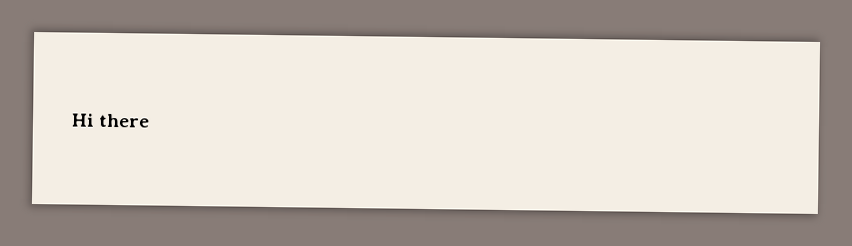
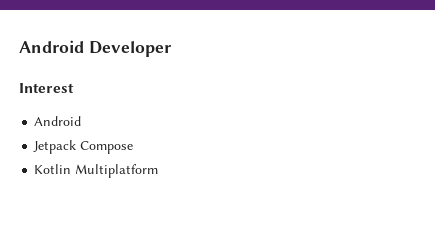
- Hi there
+ Android Developer
+ Interest
+ Android
+ Jetpack Compose
+ Kotlin Multiplatform

